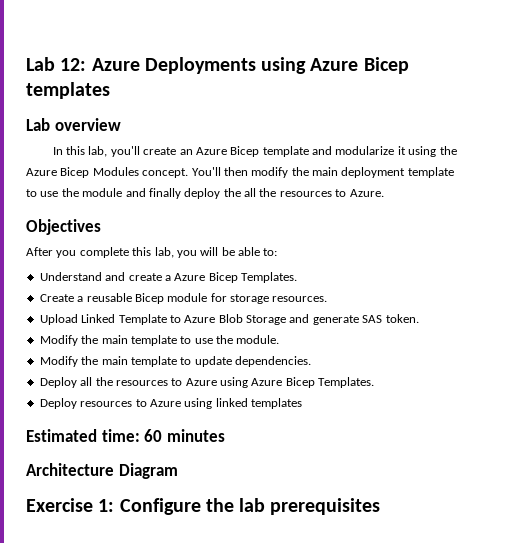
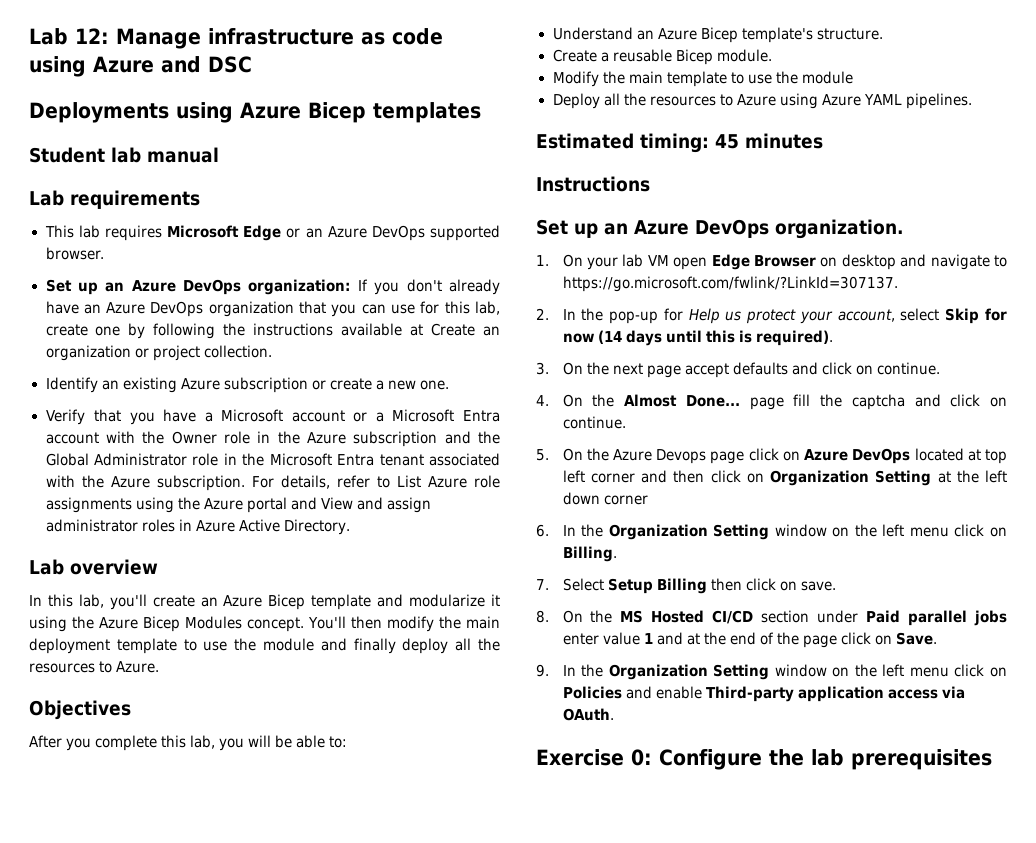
- Lab 12: Azure Deployments using Azure Bicep templates
+ Lab 12: Manage infrastructure as code using Azure and DSC
+ Deployments using Azure Bicep templates
+ Student lab manual
+ Lab requirements
+ This lab requires Microsoft Edge or an Azure DevOps supported browser.
+ Set up an Azure DevOps organization: If you don't already have an Azure DevOps organization that you can use for this lab, create one by following the instructions available at Create an organization or project collection.
+ Identify an existing Azure subscription or create a new one.
+ Verify that you have a Microsoft account or a Microsoft Entra account with the Owner role in the Azure subscription and the Global Administrator role in the Microsoft Entra tenant associated with the Azure subscription. For details, refer to List Azure role assignments using the Azure portal and View and assign administrator roles in Azure Active Directory.
- You'll then modify the main deployment template to use the module and finally deploy the all the resources to Azure.
+ You'll then modify the main deployment template to use the module and finally deploy all the resources to Azure.
- Understand and create a Azure Bicep Templates.
- Create a reusable Bicep module for storage resources.
- Upload Linked Template to Azure Blob Storage and generate SAS token.
+ Understand an Azure Bicep template's structure.
+ Create a reusable Bicep module.
- Modify the main template to use the module.
- Modify the main template to update dependencies.
+ Modify the main template to use the module
- Deploy all the resources to Azure using Azure Bicep Templates.
- Deploy resources to Azure using linked templates
+ Deploy all the resources to Azure using Azure YAML pipelines.
- Estimated time: 60 minutes
+ Estimated timing: 45 minutes
- Architecture Diagram
+ Instructions
+ Set up an Azure DevOps organization.
+ 1. On your lab VM open Edge Browser on desktop and navigate to https://go.microsoft.com/fwlink/?LinkId=307137.
+ 2. In the pop-up for Help us protect your account, select Skip for now (14 days until this is required).
+ 3. On the next page accept defaults and click on continue.
+ 4. On the Almost Done... page fill the captcha and click on continue.
+ 5. On the Azure Devops page click on Azure DevOps located at top left corner and then click on Organization Setting at the left down corner
+ 6. In the Organization Setting window on the left menu click on Billing.
+ 7. Select Setup Billing then click on save.
+ 8. On the MS Hosted CI/CD section under Paid parallel jobs enter value 1 and at the end of the page click on Save.
+ 9. In the Organization Setting window on the left menu click on Policies and enable Third-party application access via OAuth.
- Exercise 1: Configure the lab prerequisites
+ Exercise 0: Configure the lab prerequisites

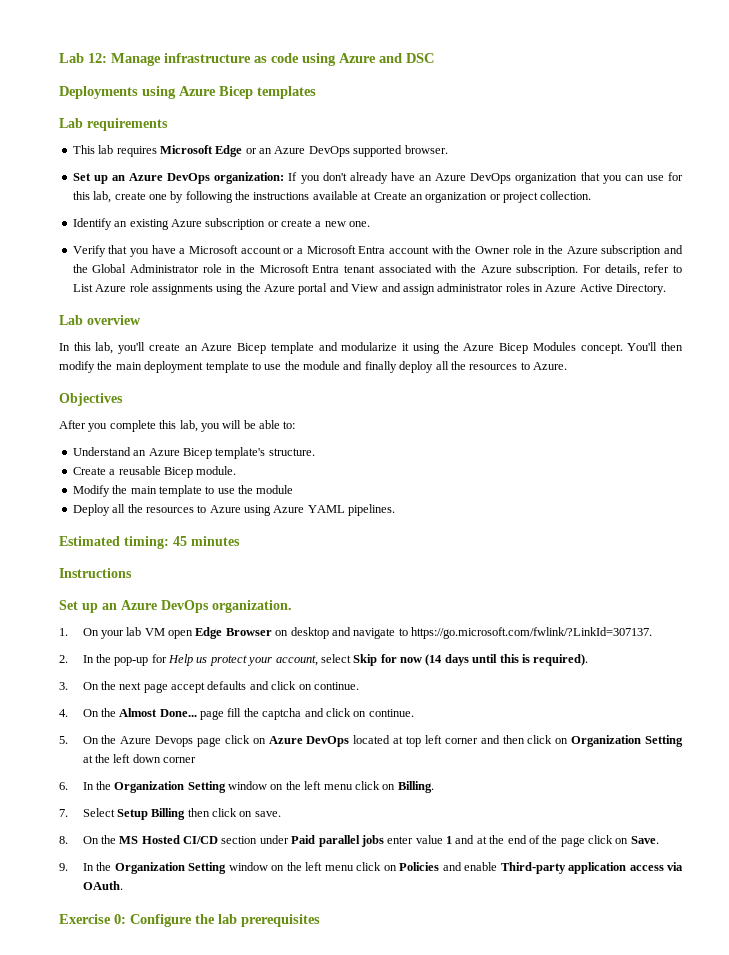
- Student lab manual

